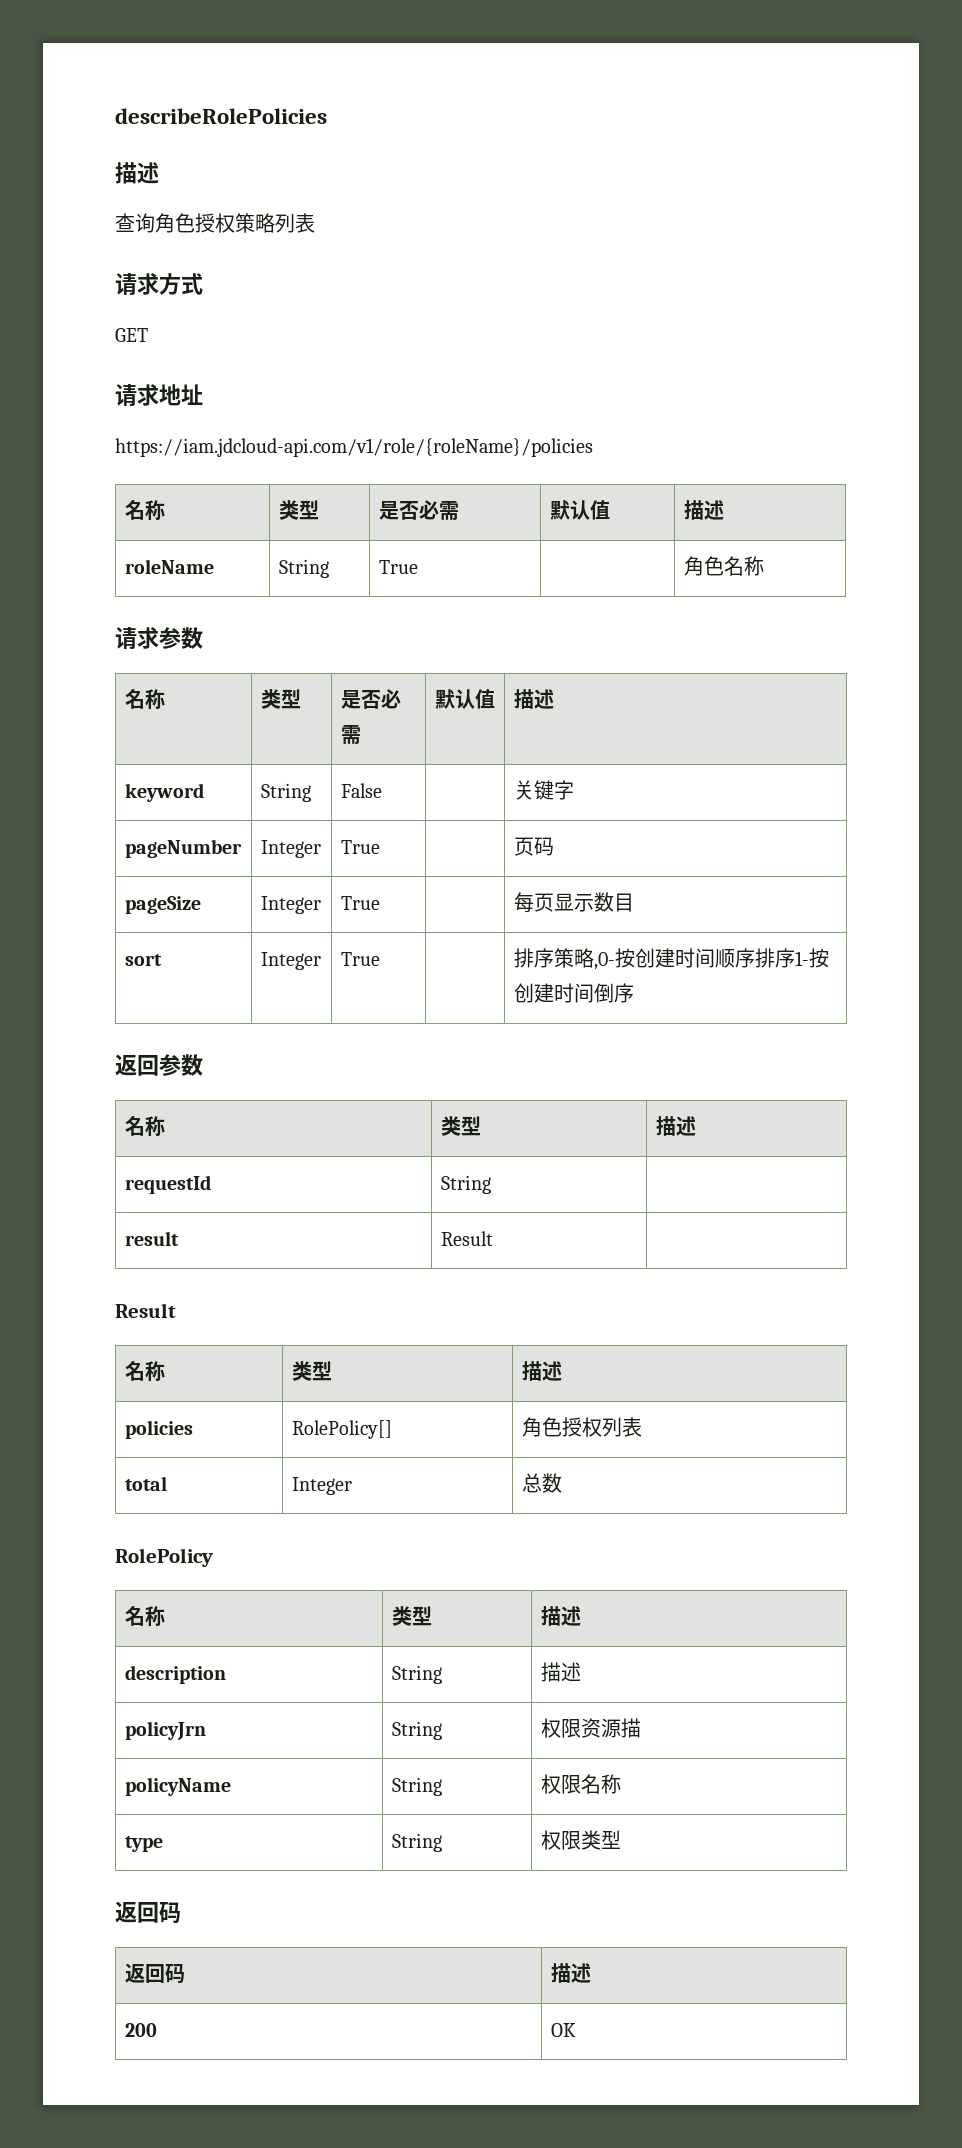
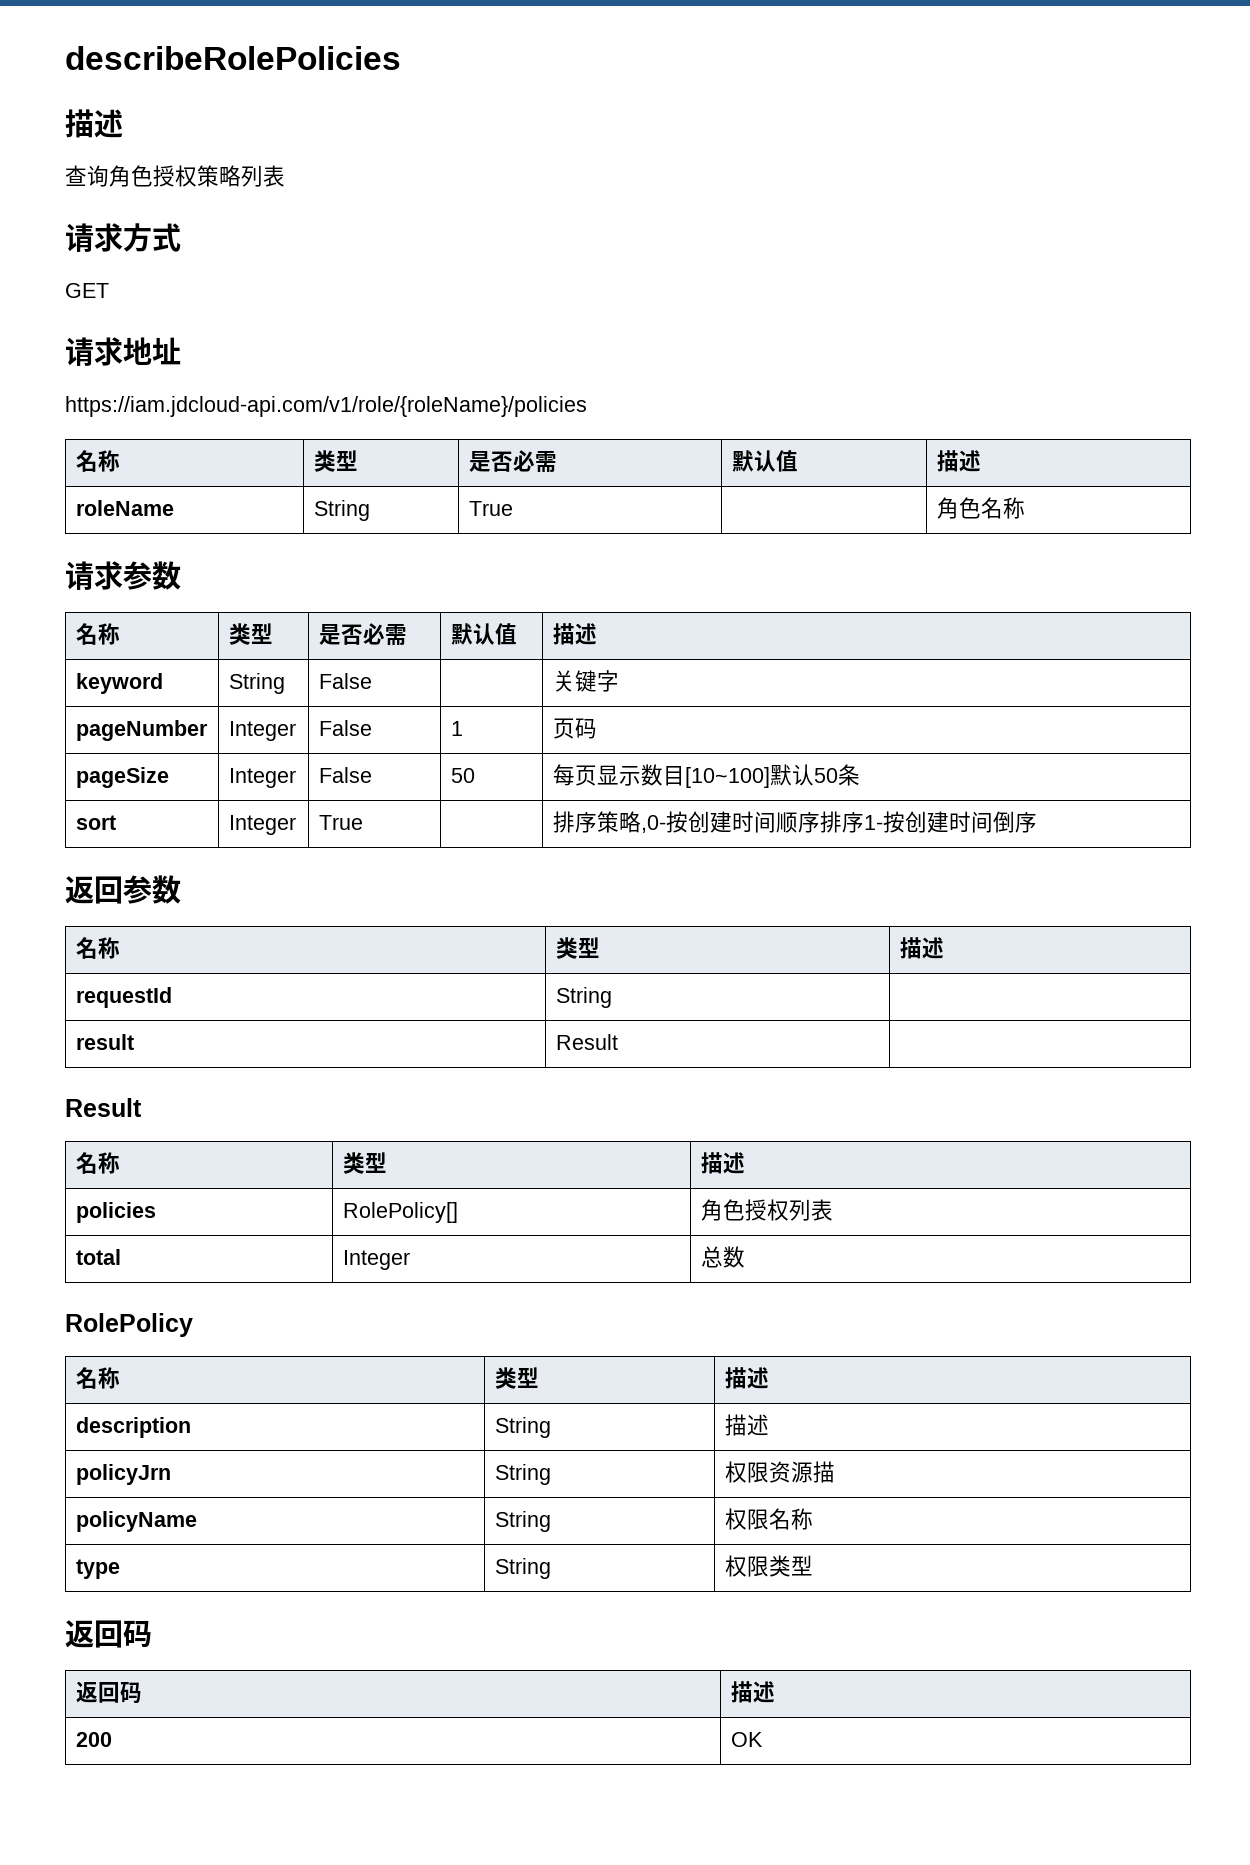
- pageNumber | Integer | True | | 页码
+ pageNumber | Integer | False | 1 | 页码
- pageSize | Integer | True | | 每页显示数目
+ pageSize | Integer | False | 50 | 每页显示数目[10~100]默认50条

